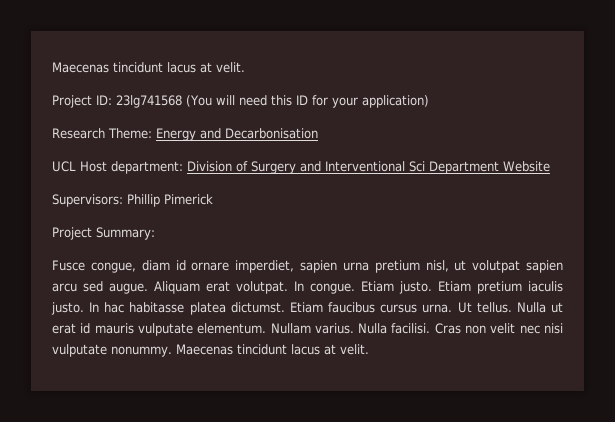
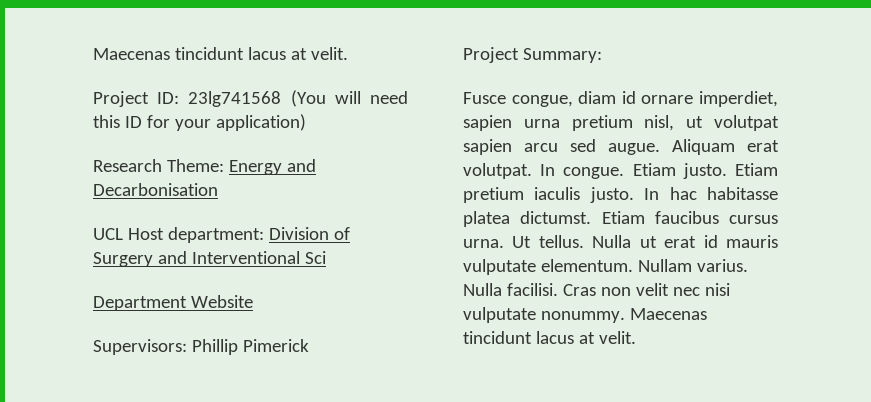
- UCL Host department: Division of Surgery and Interventional Sci Department Website
+ UCL Host department: Division of Surgery and Interventional Sci
+ Department Website

